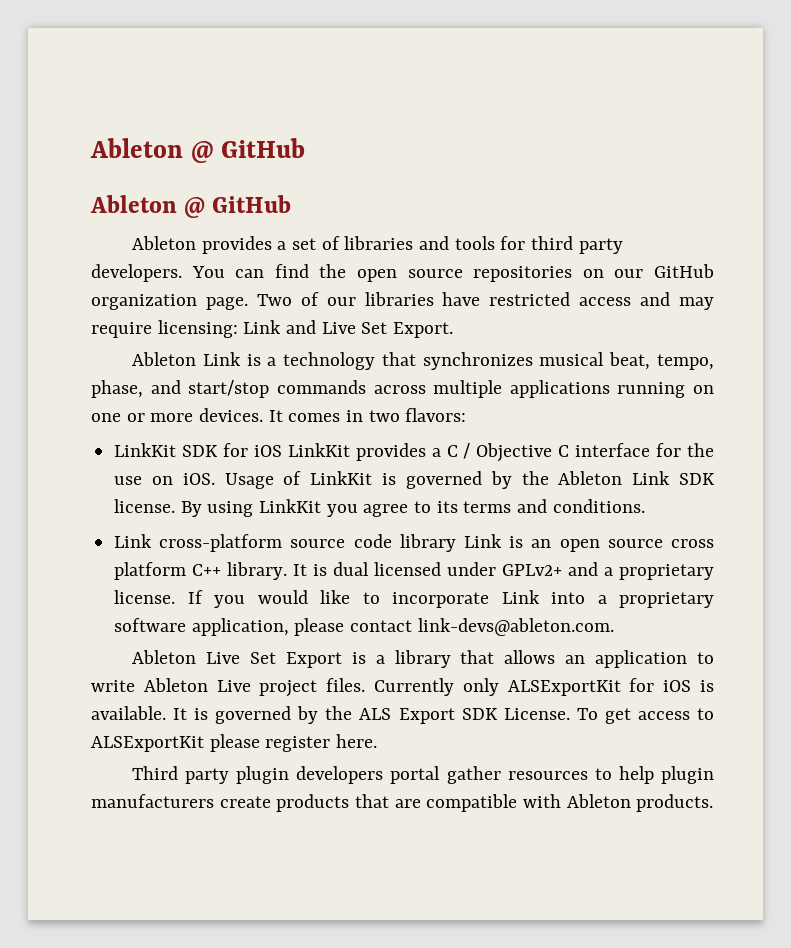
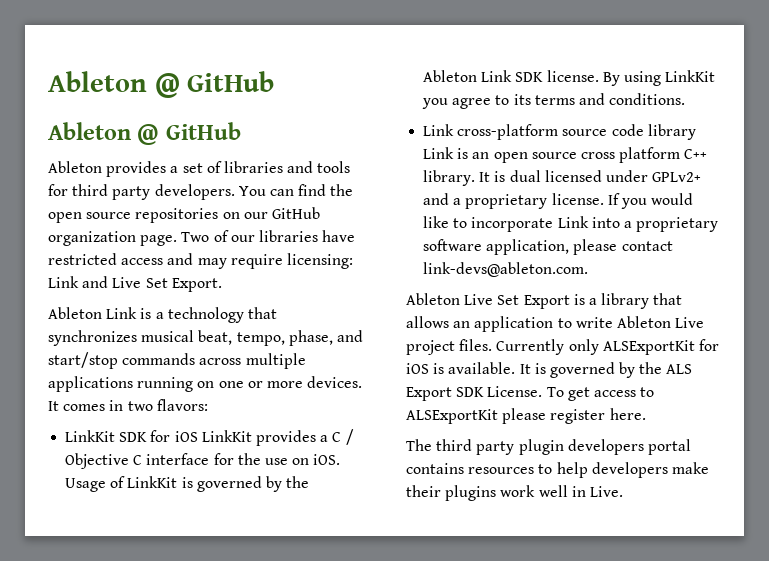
- Third party plugin developers portal gather resources to help plugin manufacturers create products that are compatible with Ableton products.
+ The third party plugin developers portal contains resources to help developers make their plugins work well in Live.

